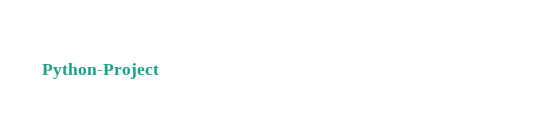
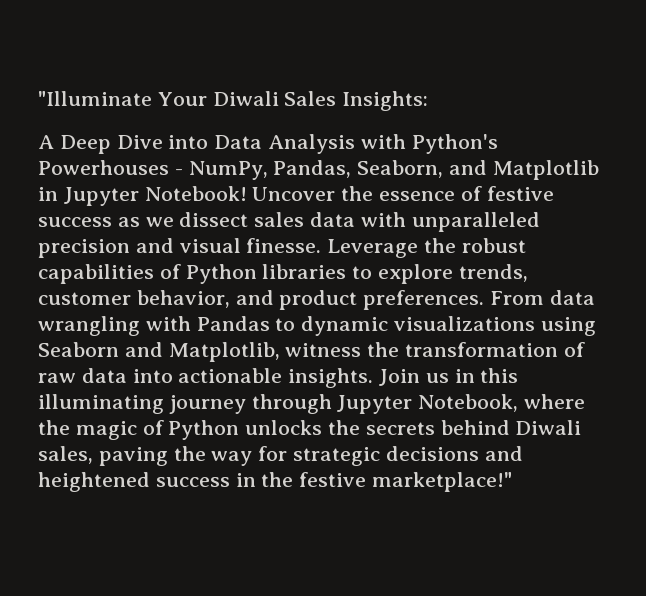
- Python-Project
+ "Illuminate Your Diwali Sales Insights:
+ A Deep Dive into Data Analysis with Python's Powerhouses - NumPy, Pandas, Seaborn, and Matplotlib in Jupyter Notebook! Uncover the essence of festive success as we dissect sales data with unparalleled precision and visual finesse. Leverage the robust capabilities of Python libraries to explore trends, customer behavior, and product preferences. From data wrangling with Pandas to dynamic visualizations using Seaborn and Matplotlib, witness the transformation of raw data into actionable insights. Join us in this illuminating journey through Jupyter Notebook, where the magic of Python unlocks the secrets behind Diwali sales, paving the way for strategic decisions and heightened success in the festive marketplace!"

